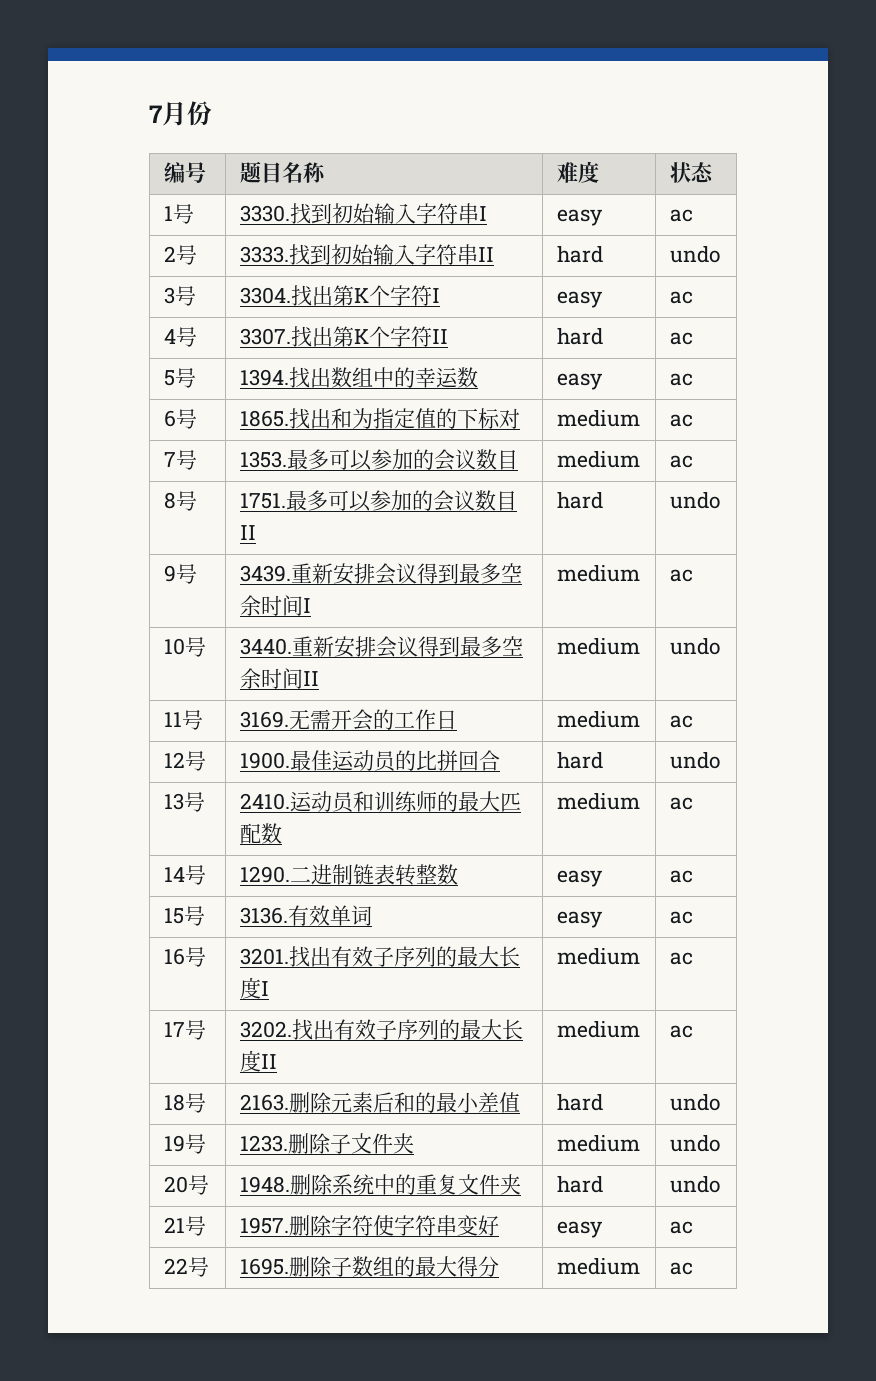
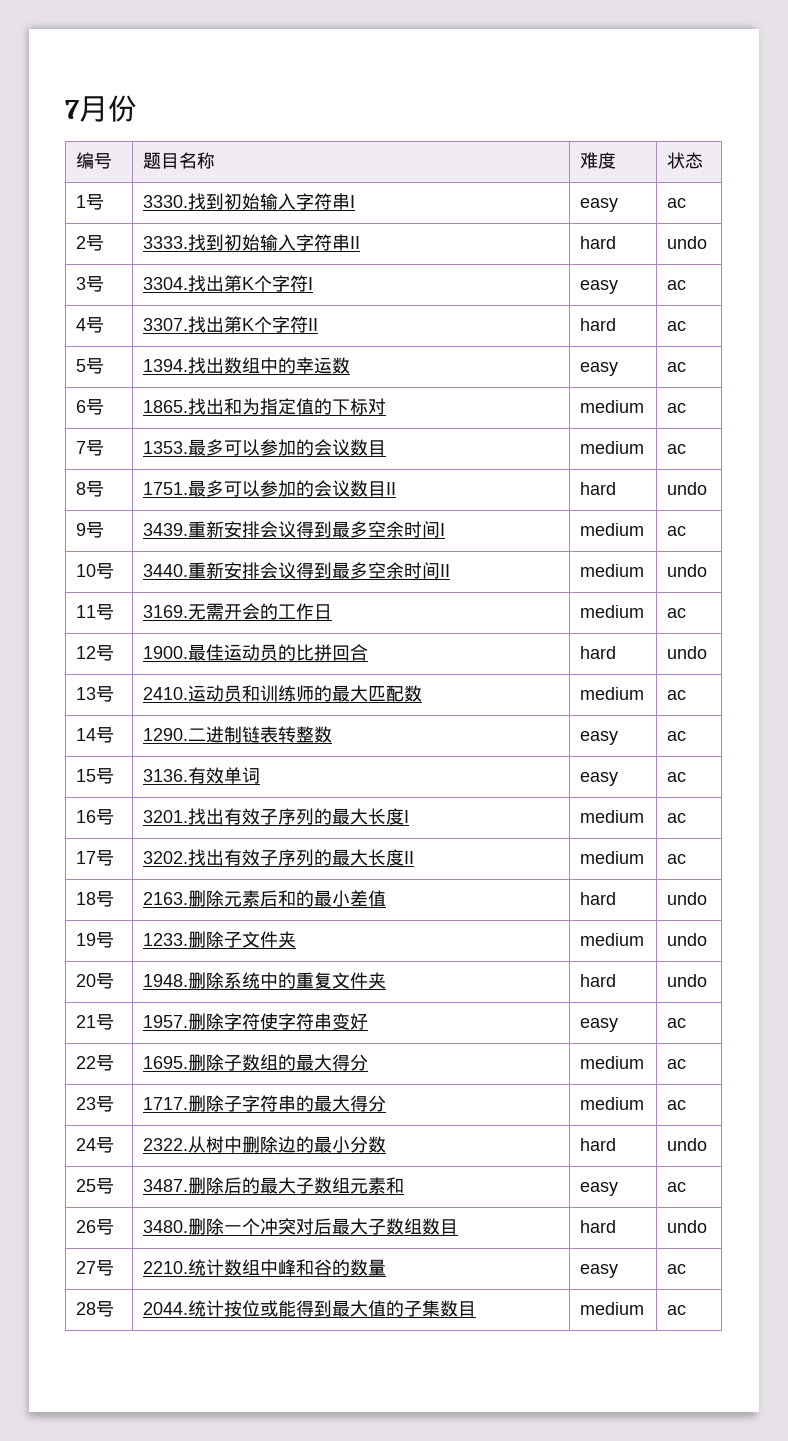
+ 23号 | 1717.删除子字符串的最大得分 | medium | ac
+ 24号 | 2322.从树中删除边的最小分数 | hard | undo
+ 25号 | 3487.删除后的最大子数组元素和 | easy | ac
+ 26号 | 3480.删除一个冲突对后最大子数组数目 | hard | undo
+ 27号 | 2210.统计数组中峰和谷的数量 | easy | ac
+ 28号 | 2044.统计按位或能得到最大值的子集数目 | medium | ac

